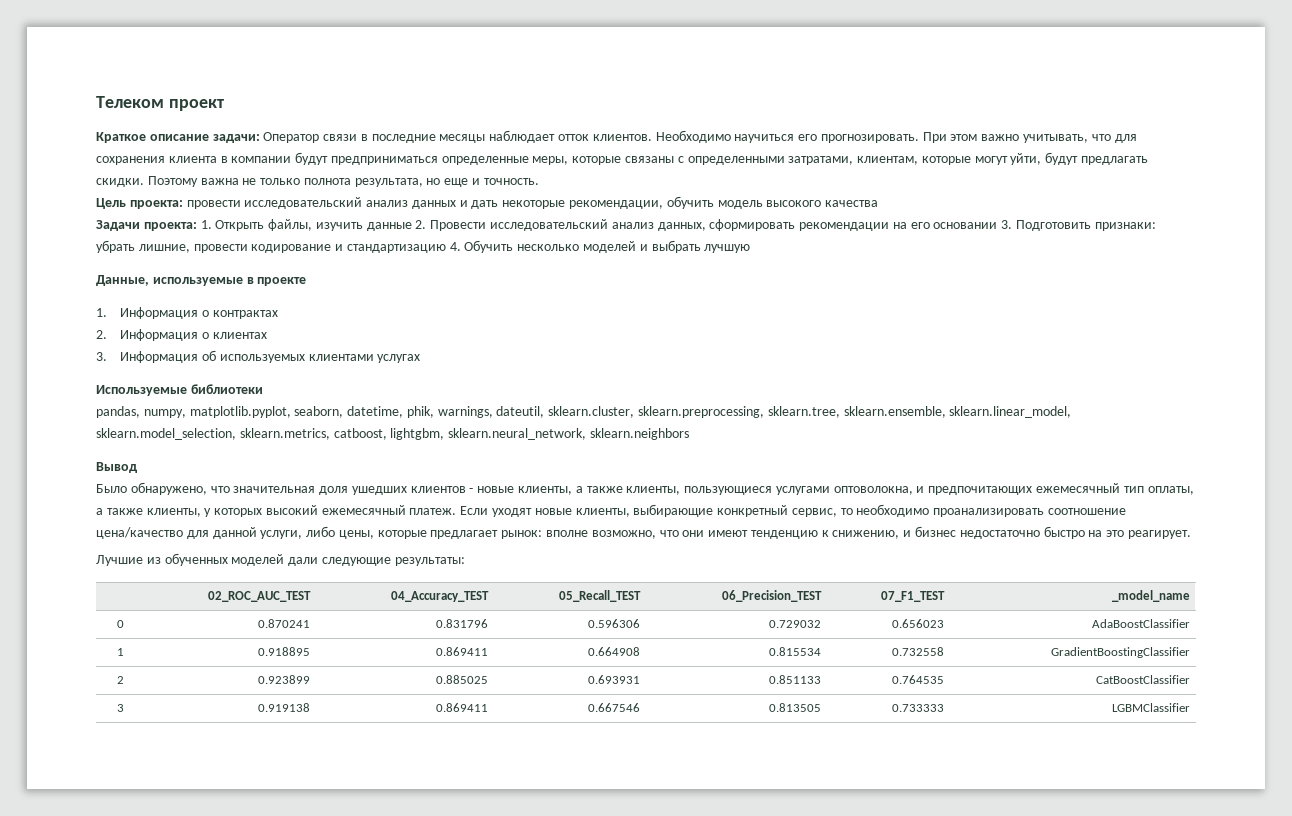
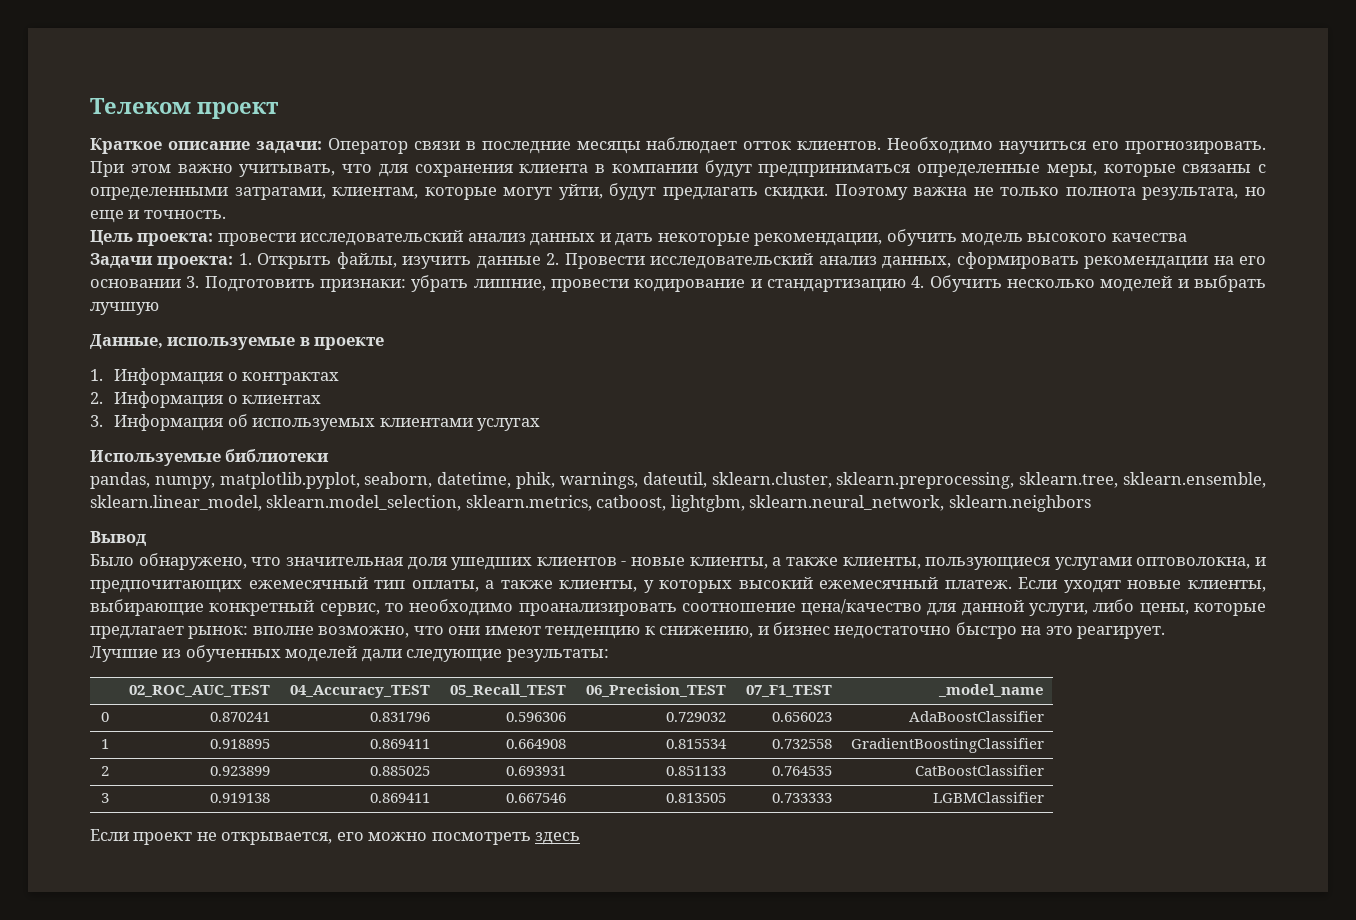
+ Если проект не открывается, его можно посмотреть здесь

